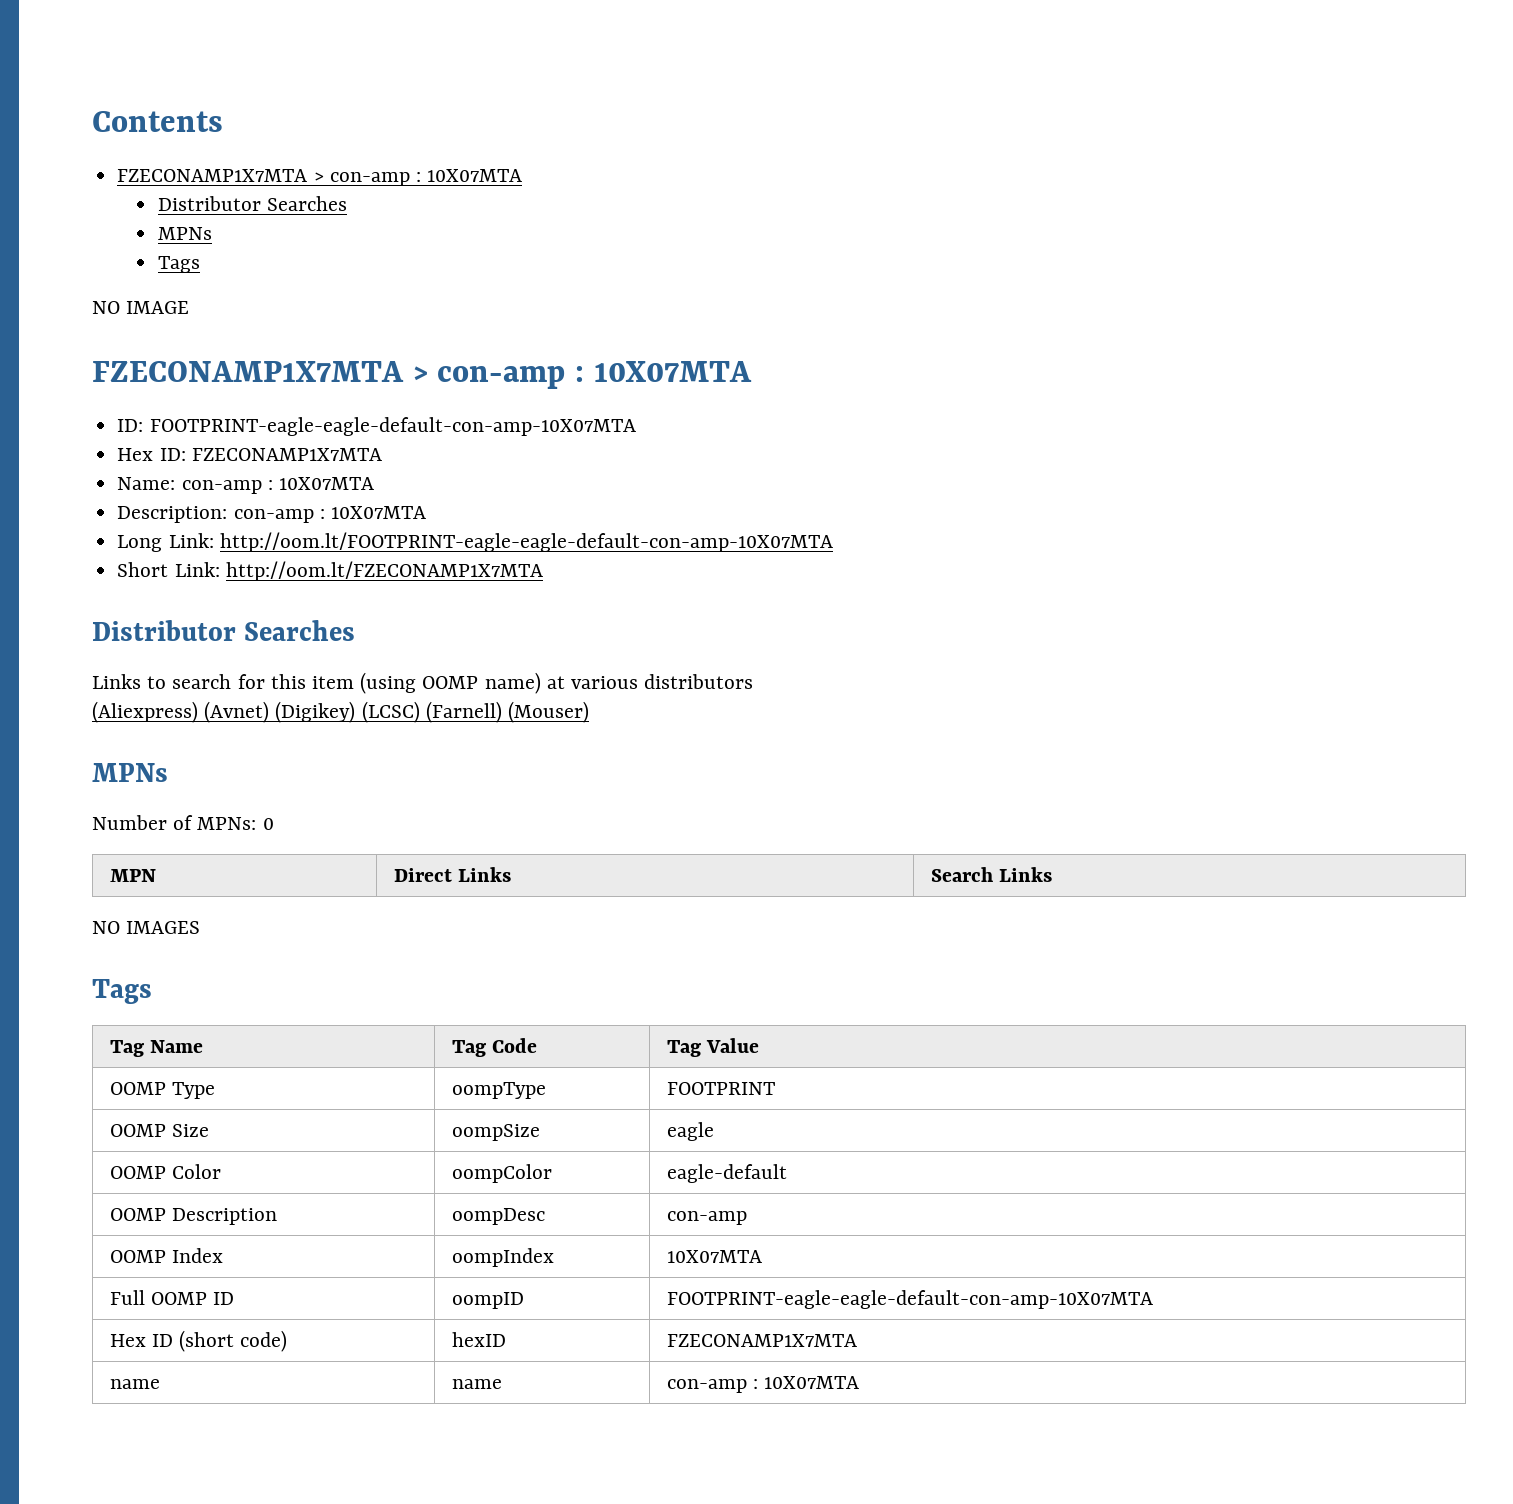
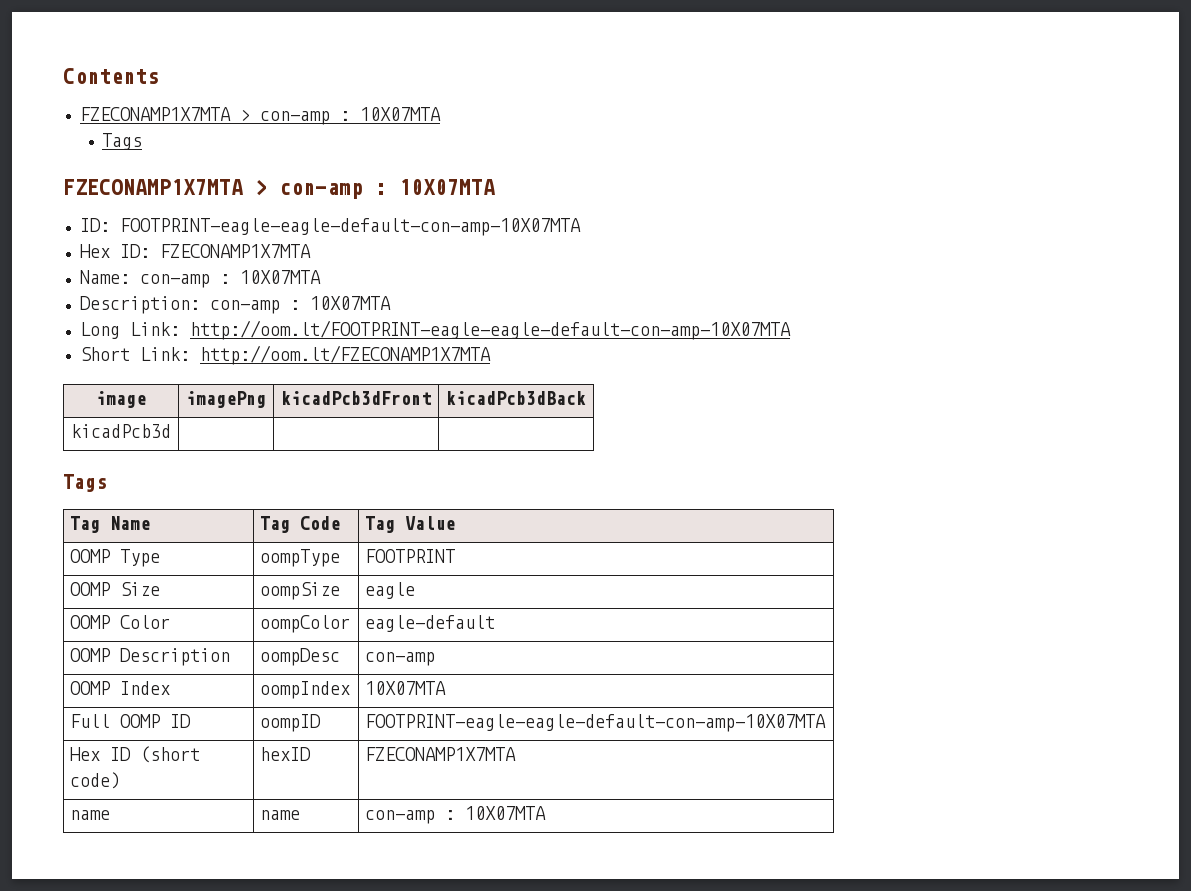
  Contents
  FZECONAMP1X7MTA > con-amp : 10X07MTA
- Distributor Searches
- MPNs
  Tags
- NO IMAGE
  Short Link: http://oom.lt/FZECONAMP1X7MTA
- Distributor Searches
- Links to search for this item (using OOMP name) at various distributors
- (Aliexpress) (Avnet) (Digikey) (LCSC) (Farnell) (Mouser)
- MPNs
- Number of MPNs: 0
- MPN | Direct Links | Search Links
- NO IMAGES
+ image | imagePng | kicadPcb3dFront | kicadPcb3dBack
+ kicadPcb3d | | |

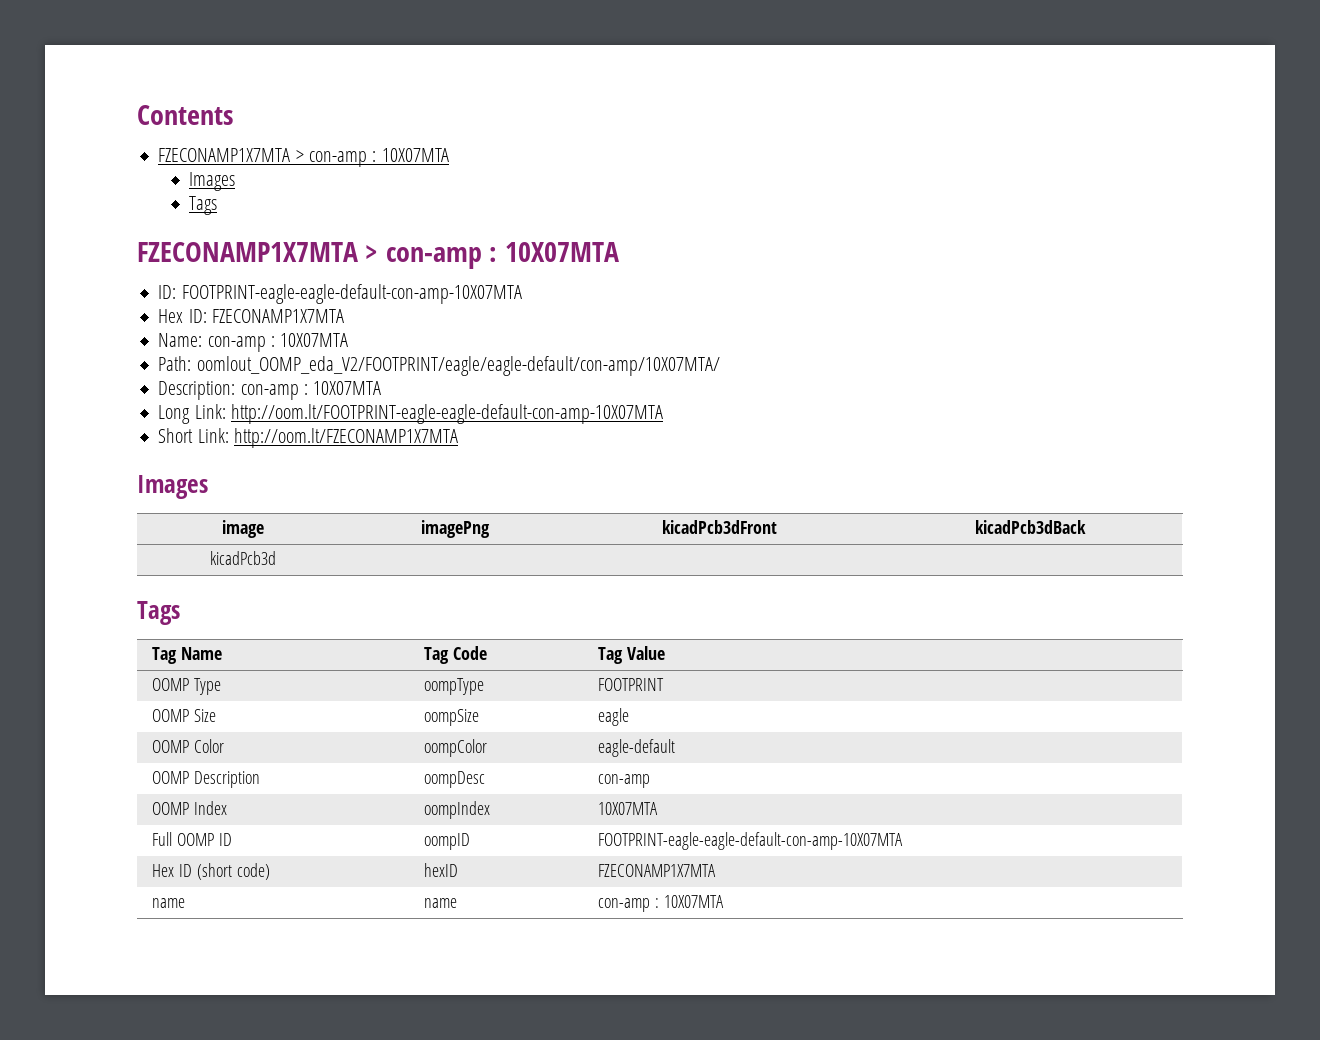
  Contents
  FZECONAMP1X7MTA > con-amp : 10X07MTA
+ Images
+ Path: oomlout_OOMP_eda_V2/FOOTPRINT/eagle/eagle-default/con-amp/10X07MTA/
  Short Link: http://oom.lt/FZECONAMP1X7MTA
+ Images

